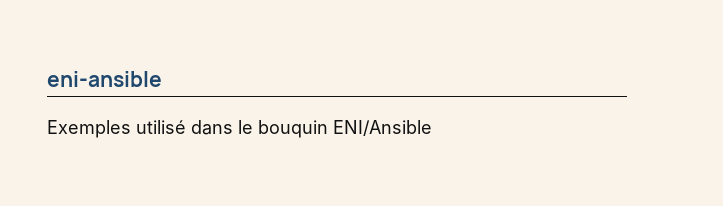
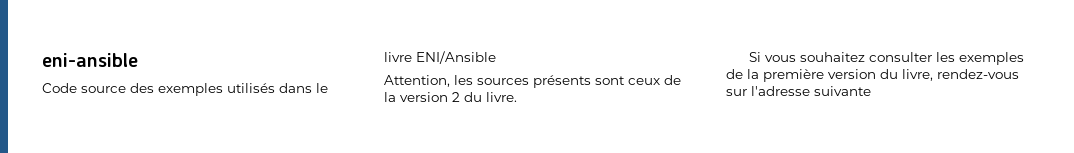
- Exemples utilisé dans le bouquin ENI/Ansible
+ Code source des exemples utilisés dans le livre ENI/Ansible
+ Attention, les sources présents sont ceux de la version 2 du livre.
+ Si vous souhaitez consulter les exemples de la première version du livre, rendez-vous sur l'adresse suivante

